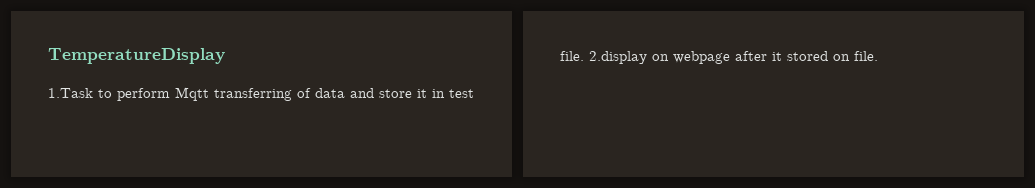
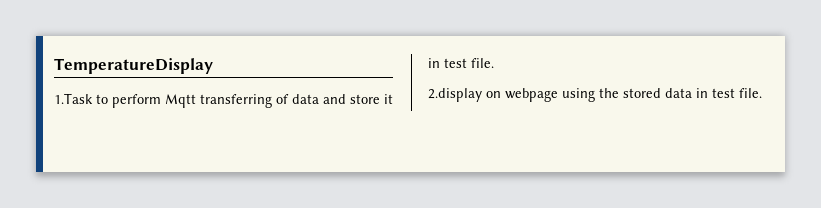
- 1.Task to perform Mqtt transferring of data and store it in test file. 2.display on webpage after it stored on file.
+ 1.Task to perform Mqtt transferring of data and store it in test file.
+ 2.display on webpage using the stored data in test file.

